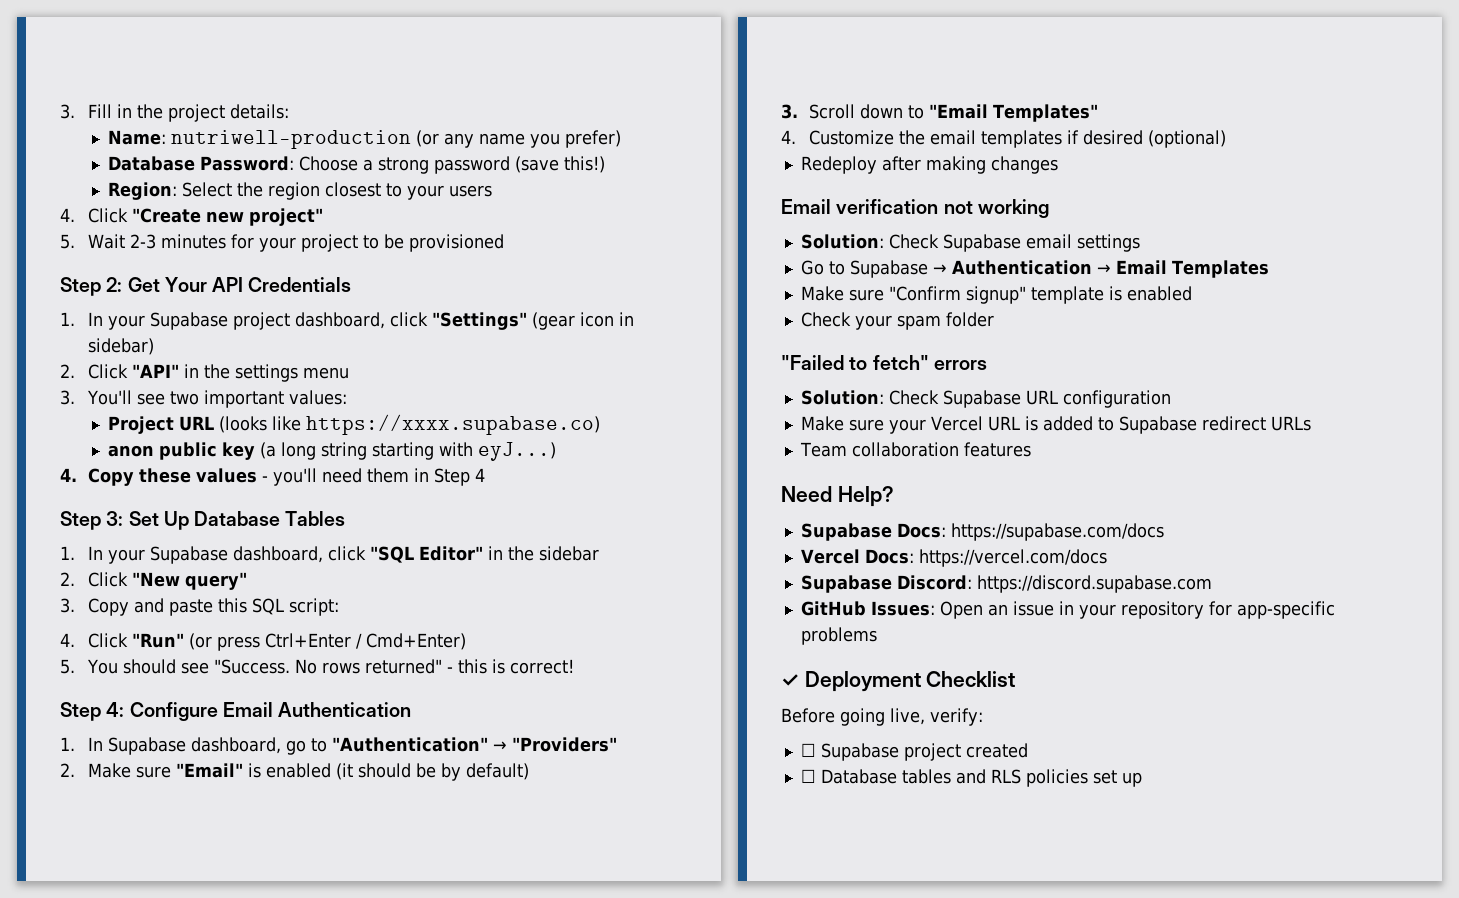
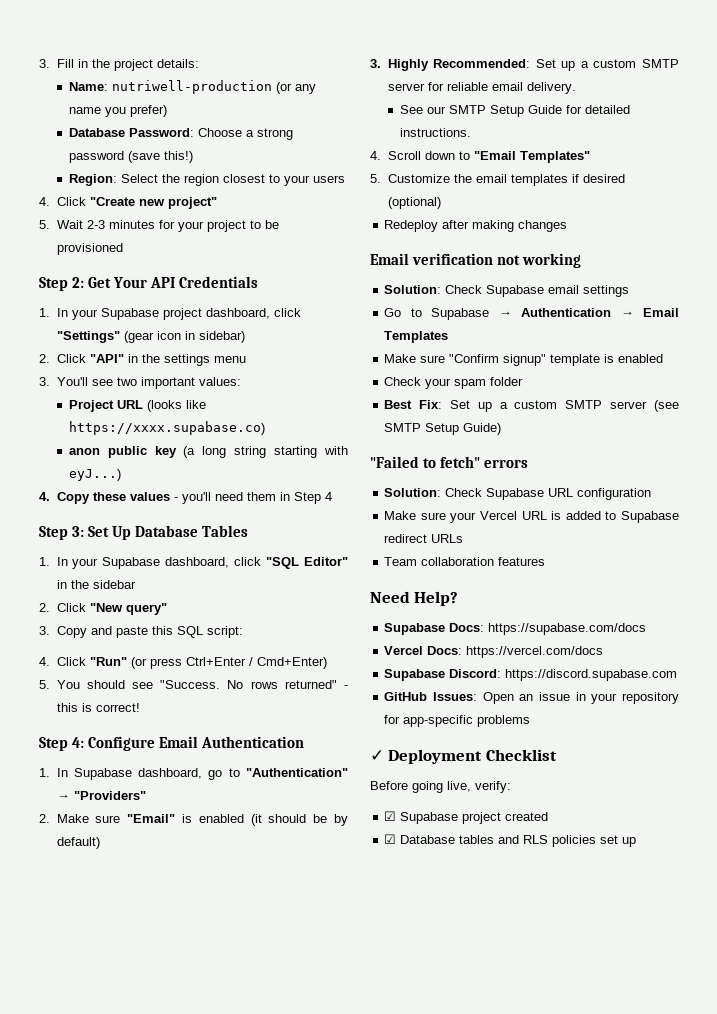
- 3. Scroll down to "Email Templates"
+ 3. Highly Recommended: Set up a custom SMTP server for reliable email delivery.
+ See our SMTP Setup Guide for detailed instructions.
+ 4. Scroll down to "Email Templates"
- 4. Customize the email templates if desired (optional)
+ 5. Customize the email templates if desired (optional)
+ Best Fix: Set up a custom SMTP server (see SMTP Setup Guide)
- ☐ Supabase project created
+ ☑ Supabase project created
- ☐ Database tables and RLS policies set up
+ ☑ Database tables and RLS policies set up

